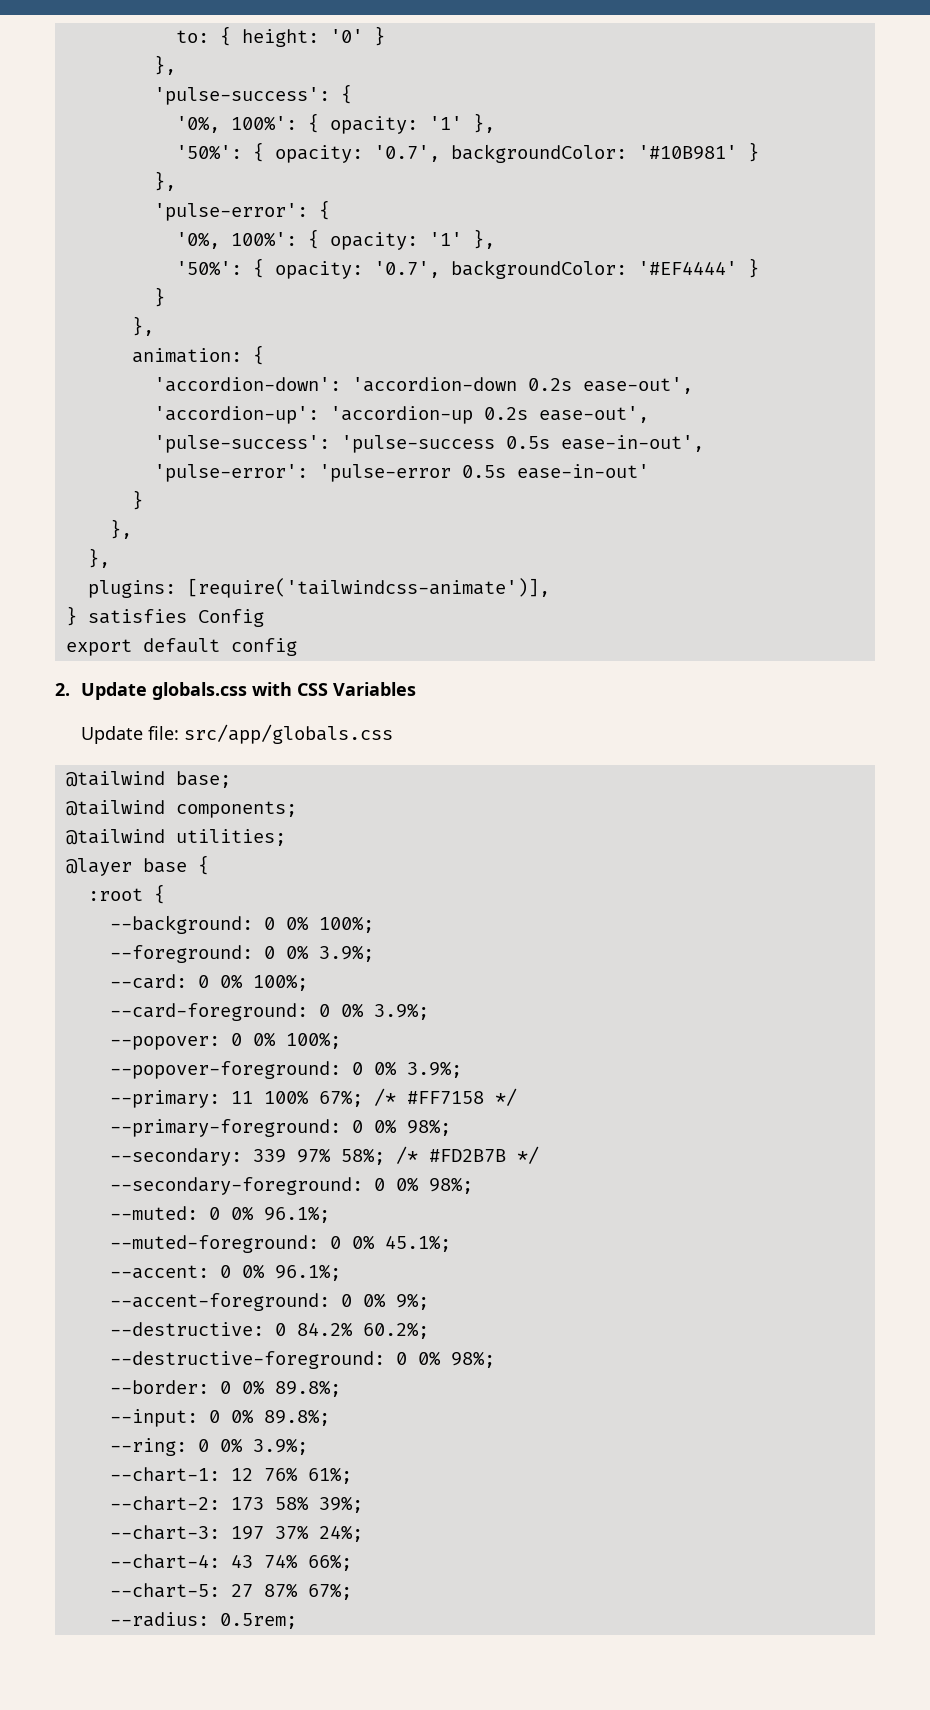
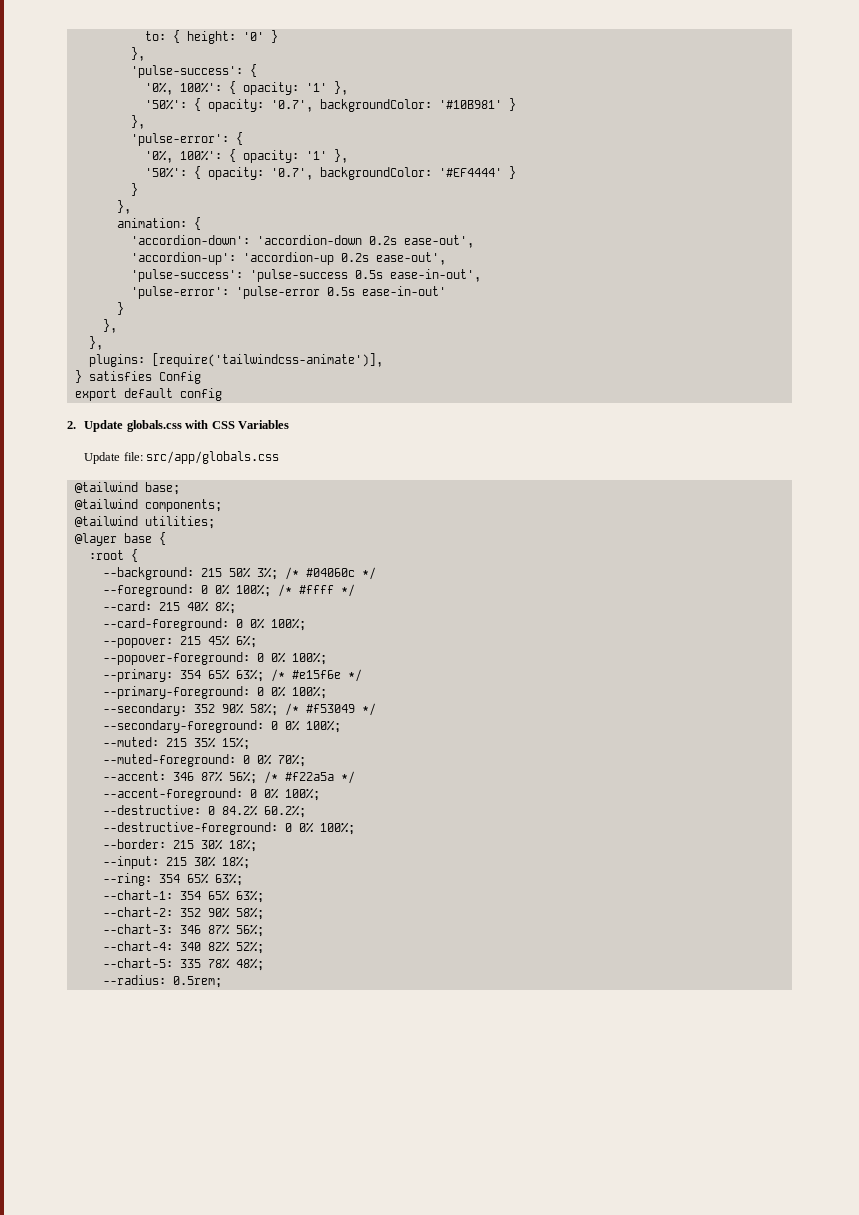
- --background: 0 0% 100%;
- --foreground: 0 0% 3.9%;
- --card: 0 0% 100%;
- --card-foreground: 0 0% 3.9%;
- --popover: 0 0% 100%;
- --popover-foreground: 0 0% 3.9%;
- --primary: 11 100% 67%; /* #FF7158 */
+ --background: 215 50% 3%; /* #04060c */
+ --foreground: 0 0% 100%; /* #ffff */
+ --card: 215 40% 8%;
+ --card-foreground: 0 0% 100%;
+ --popover: 215 45% 6%;
+ --popover-foreground: 0 0% 100%;
+ --primary: 354 65% 63%; /* #e15f6e */
- --primary-foreground: 0 0% 98%;
+ --primary-foreground: 0 0% 100%;
- --secondary: 339 97% 58%; /* #FD2B7B */
+ --secondary: 352 90% 58%; /* #f53049 */
- --secondary-foreground: 0 0% 98%;
+ --secondary-foreground: 0 0% 100%;
- --muted: 0 0% 96.1%;
+ --muted: 215 35% 15%;
- --muted-foreground: 0 0% 45.1%;
+ --muted-foreground: 0 0% 70%;
- --accent: 0 0% 96.1%;
+ --accent: 346 87% 56%; /* #f22a5a */
- --accent-foreground: 0 0% 9%;
+ --accent-foreground: 0 0% 100%;
- --destructive-foreground: 0 0% 98%;
+ --destructive-foreground: 0 0% 100%;
- --border: 0 0% 89.8%;
- --input: 0 0% 89.8%;
- --ring: 0 0% 3.9%;
- --chart-1: 12 76% 61%;
- --chart-2: 173 58% 39%;
- --chart-3: 197 37% 24%;
- --chart-4: 43 74% 66%;
- --chart-5: 27 87% 67%;
+ --border: 215 30% 18%;
+ --input: 215 30% 18%;
+ --ring: 354 65% 63%;
+ --chart-1: 354 65% 63%;
+ --chart-2: 352 90% 58%;
+ --chart-3: 346 87% 56%;
+ --chart-4: 340 82% 52%;
+ --chart-5: 335 78% 48%;

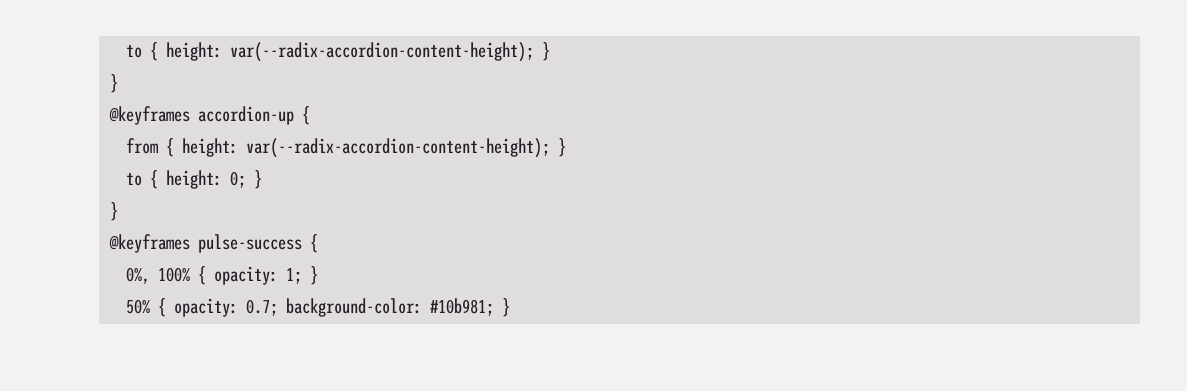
- to: { height: '0' }
- },
- 'pulse-success': {
- '0%, 100%': { opacity: '1' },
- '50%': { opacity: '0.7', backgroundColor: '#10B981' }
- },
- 'pulse-error': {
- '0%, 100%': { opacity: '1' },
- '50%': { opacity: '0.7', backgroundColor: '#EF4444' }
+ to { height: var(--radix-accordion-content-height); }
  }
- },
- animation: {
- 'accordion-down': 'accordion-down 0.2s ease-out',
- 'accordion-up': 'accordion-up 0.2s ease-out',
- 'pulse-success': 'pulse-success 0.5s ease-in-out',
- 'pulse-error': 'pulse-error 0.5s ease-in-out'
+ @keyframes accordion-up {
+ from { height: var(--radix-accordion-content-height); }
+ to { height: 0; }
  }
- },
- },
- plugins: [require('tailwindcss-animate')],
- } satisfies Config
- export default config
- 2. Update globals.css with CSS Variables
- Update file: src/app/globals.css
- @tailwind base;
- @tailwind components;
- @tailwind utilities;
- @layer base {
- :root {
- --background: 215 50% 3%; /* #04060c */
- --foreground: 0 0% 100%; /* #ffff */
- --card: 215 40% 8%;
- --card-foreground: 0 0% 100%;
- --popover: 215 45% 6%;
- --popover-foreground: 0 0% 100%;
- --primary: 354 65% 63%; /* #e15f6e */
- --primary-foreground: 0 0% 100%;
- --secondary: 352 90% 58%; /* #f53049 */
- --secondary-foreground: 0 0% 100%;
- --muted: 215 35% 15%;
- --muted-foreground: 0 0% 70%;
- --accent: 346 87% 56%; /* #f22a5a */
- --accent-foreground: 0 0% 100%;
- --destructive: 0 84.2% 60.2%;
- --destructive-foreground: 0 0% 100%;
- --border: 215 30% 18%;
- --input: 215 30% 18%;
- --ring: 354 65% 63%;
- --chart-1: 354 65% 63%;
- --chart-2: 352 90% 58%;
- --chart-3: 346 87% 56%;
- --chart-4: 340 82% 52%;
- --chart-5: 335 78% 48%;
- --radius: 0.5rem;
+ @keyframes pulse-success {
+ 0%, 100% { opacity: 1; }
+ 50% { opacity: 0.7; background-color: #10b981; }

